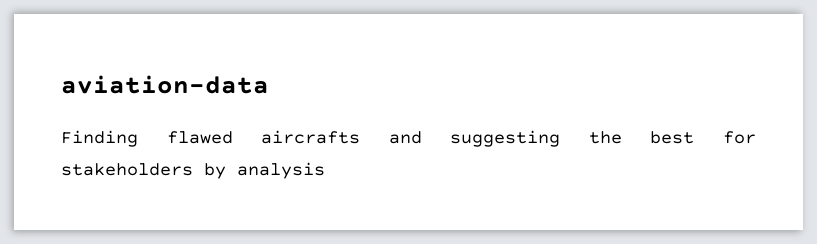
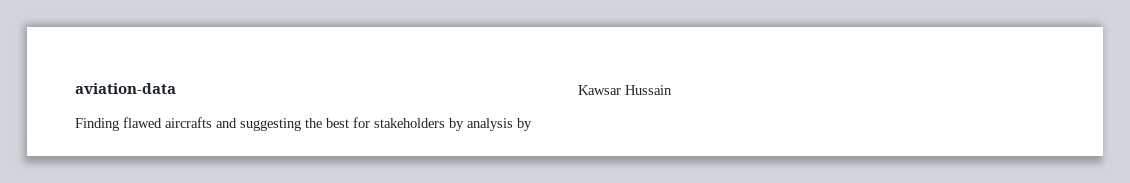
- Finding flawed aircrafts and suggesting the best for stakeholders by analysis
+ Finding flawed aircrafts and suggesting the best for stakeholders by analysis by Kawsar Hussain

